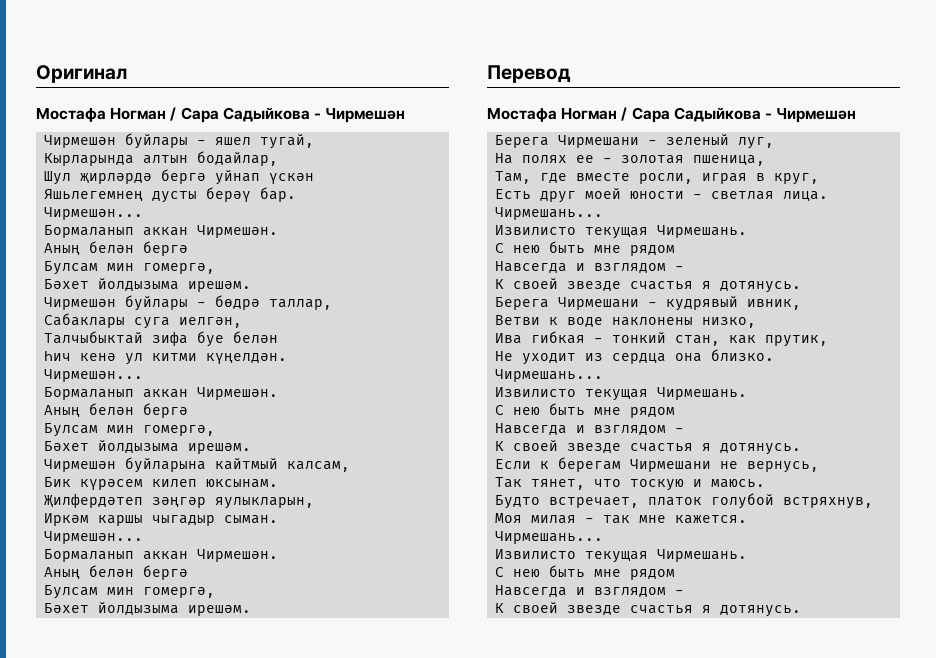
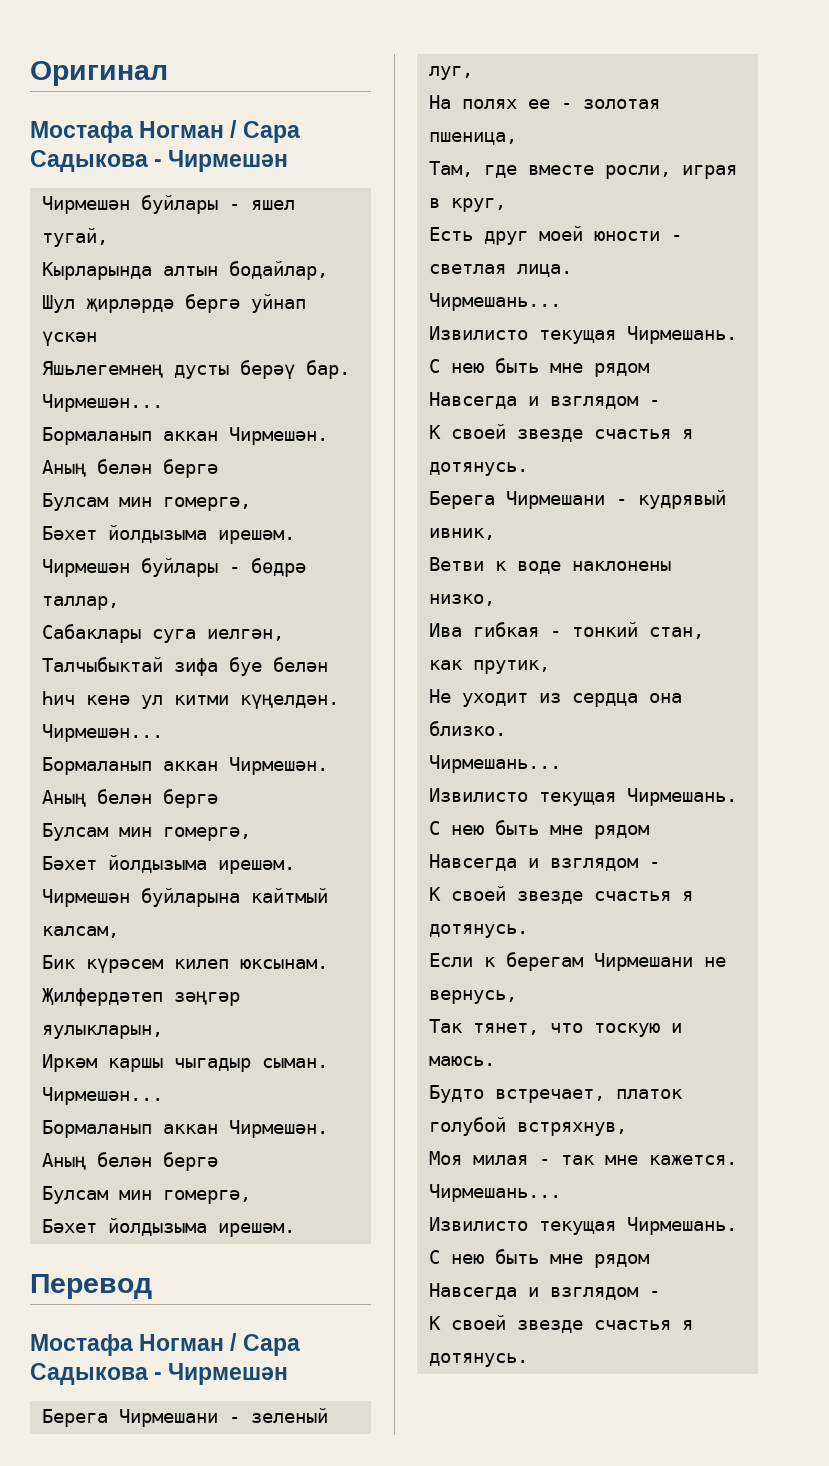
  Оригинал
- Мостафа Ногман / Сара Садыйкова - Чирмешән
+ Мостафа Ногман / Сара Садыкова - Чирмешән
  Перевод
- Мостафа Ногман / Сара Садыйкова - Чирмешән
+ Мостафа Ногман / Сара Садыкова - Чирмешән

